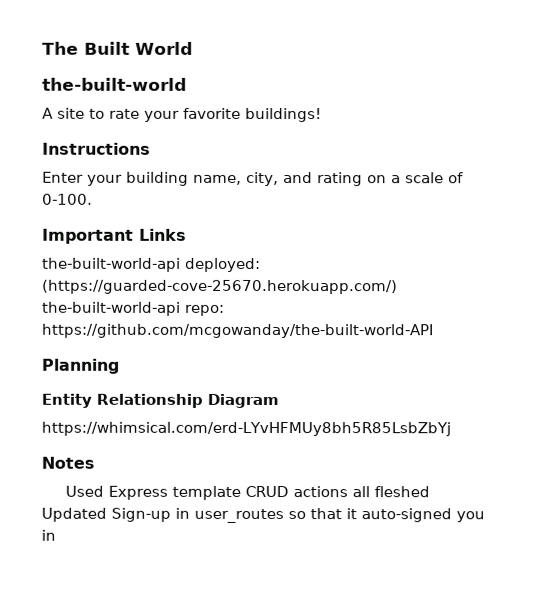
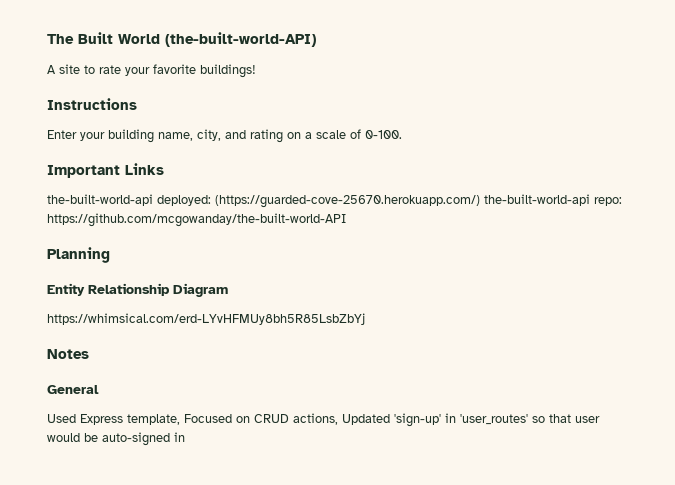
- The Built World
- the-built-world
+ The Built World (the-built-world-API)
+ General
- Used Express template CRUD actions all fleshed Updated Sign-up in user_routes so that it auto-signed you in
+ Used Express template, Focused on CRUD actions, Updated 'sign-up' in 'user_routes' so that user would be auto-signed in

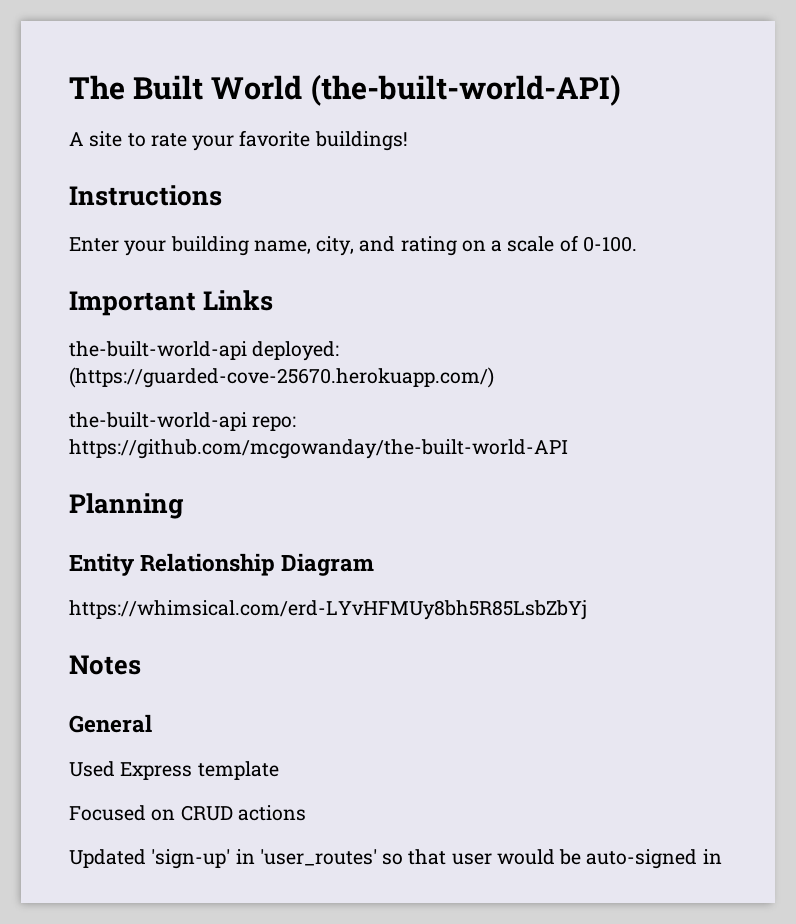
- the-built-world-api deployed: (https://guarded-cove-25670.herokuapp.com/) the-built-world-api repo: https://github.com/mcgowanday/the-built-world-API
+ the-built-world-api deployed: (https://guarded-cove-25670.herokuapp.com/)
+ the-built-world-api repo: https://github.com/mcgowanday/the-built-world-API
- Used Express template, Focused on CRUD actions, Updated 'sign-up' in 'user_routes' so that user would be auto-signed in
+ Used Express template
+ Focused on CRUD actions
+ Updated 'sign-up' in 'user_routes' so that user would be auto-signed in

